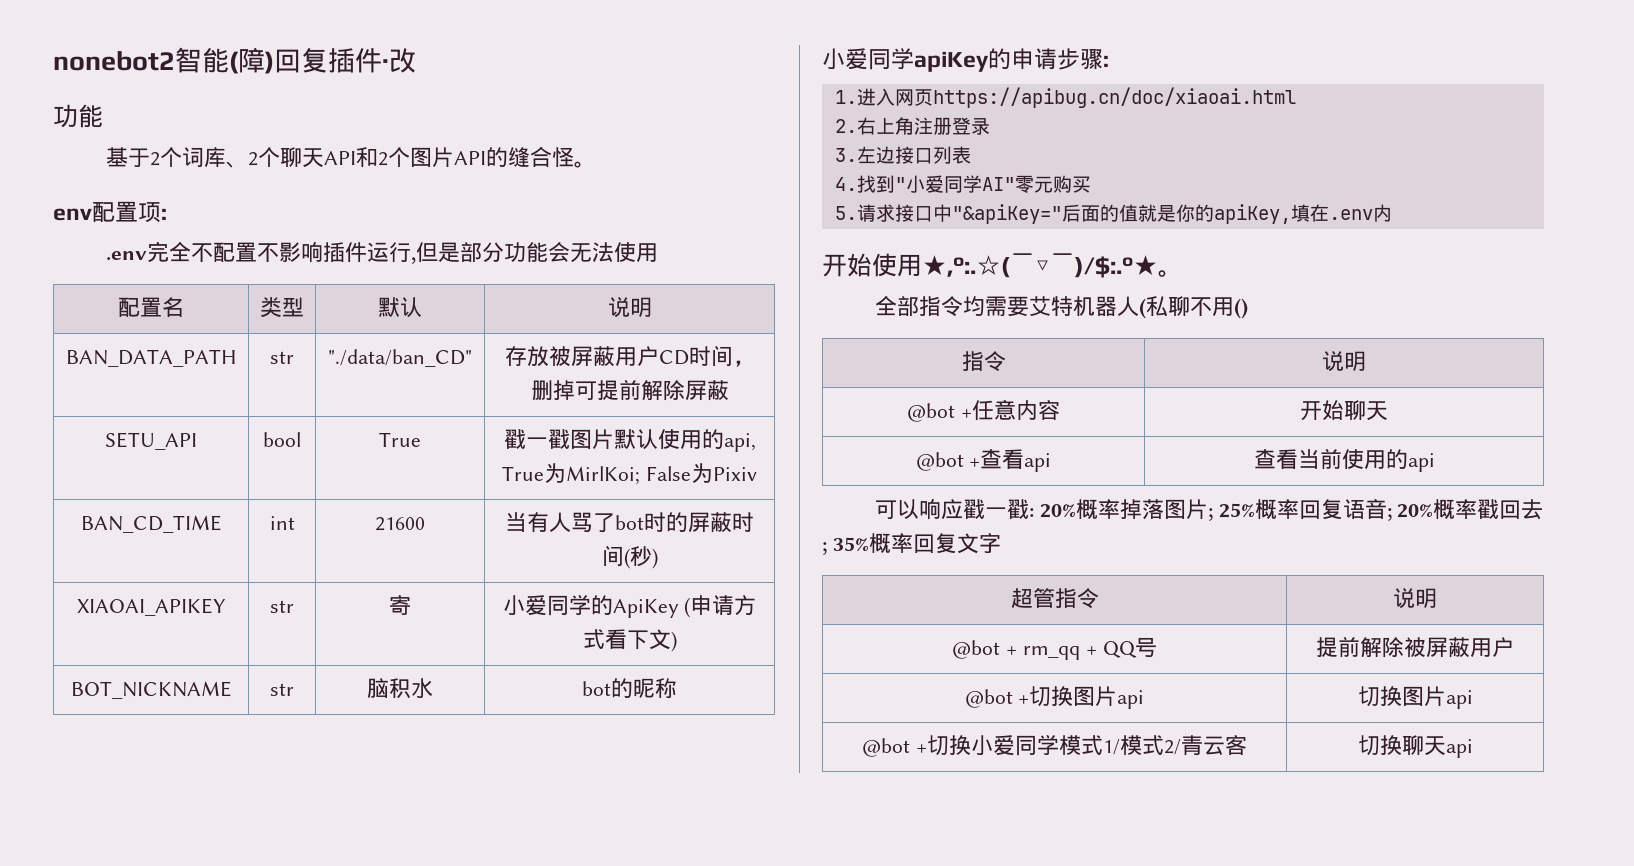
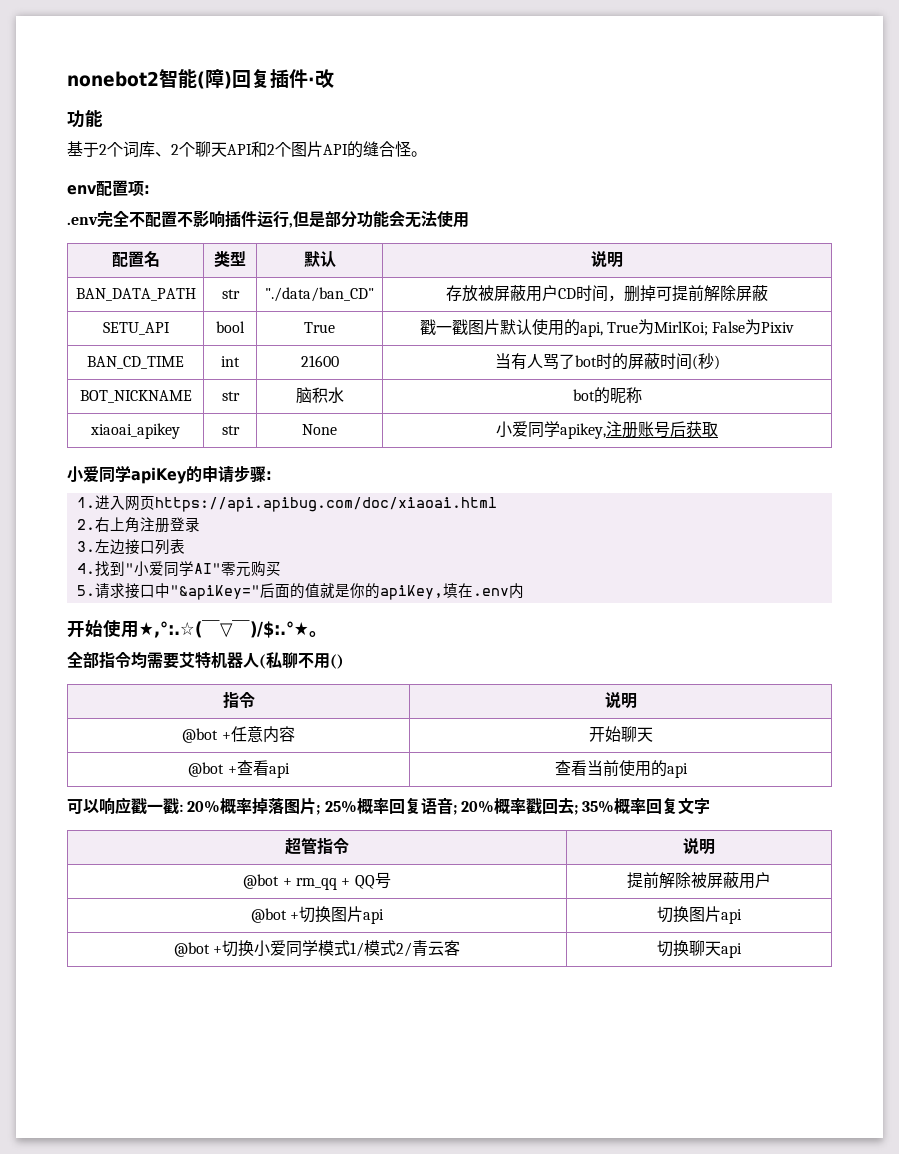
- XIAOAI_APIKEY | str | 寄 | 小爱同学的ApiKey (申请方式看下文)
+ xiaoai_apikey | str | None | 小爱同学apikey,注册账号后获取
- 1.进入网页https://apibug.cn/doc/xiaoai.html
+ 1.进入网页https://api.apibug.com/doc/xiaoai.html

